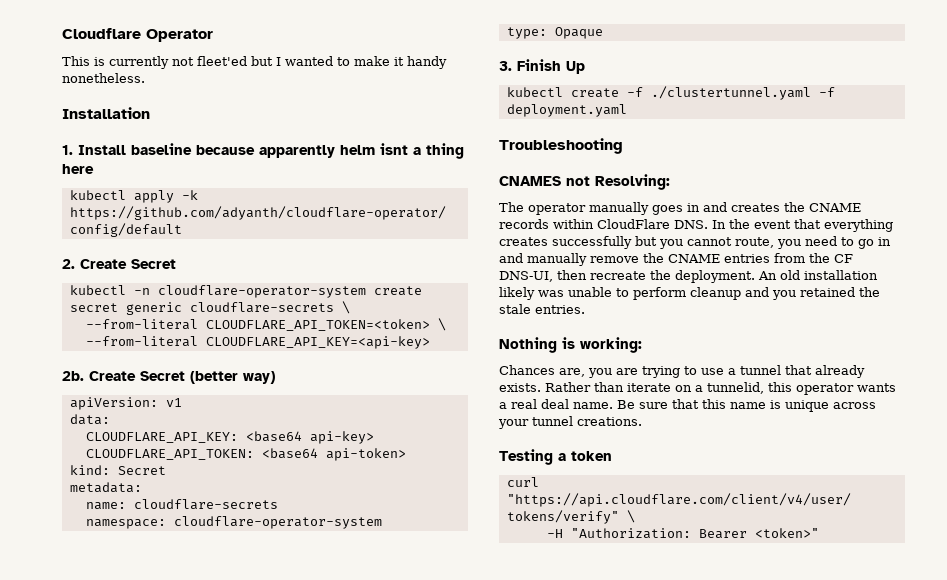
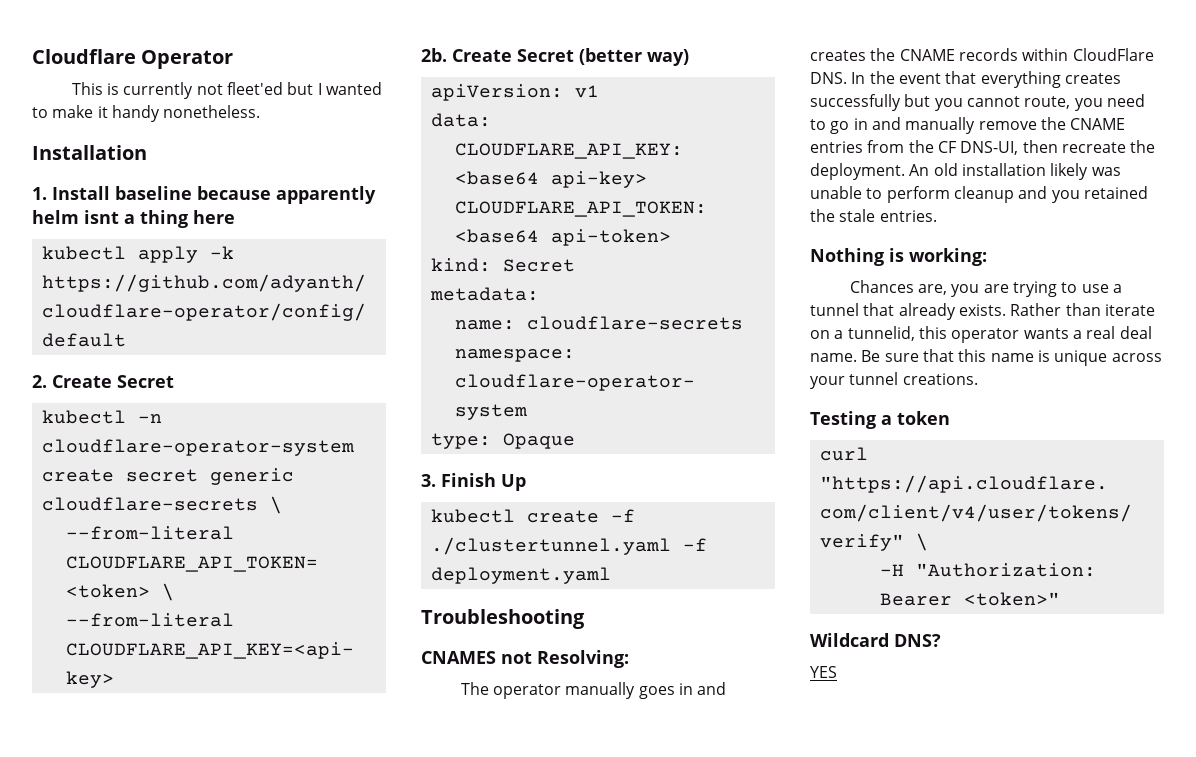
+ Wildcard DNS?
+ YES

